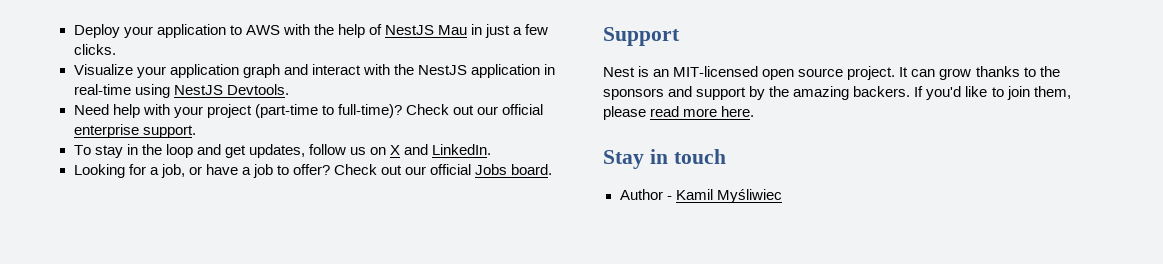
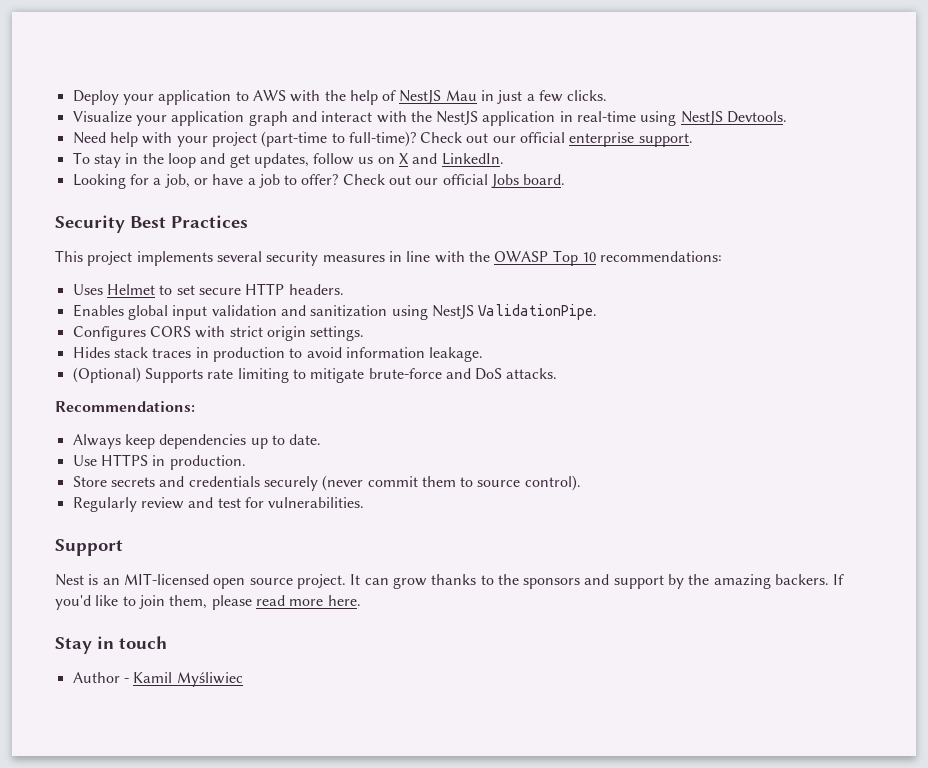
+ Security Best Practices
+ This project implements several security measures in line with the OWASP Top 10 recommendations:
+ Uses Helmet to set secure HTTP headers.
+ Enables global input validation and sanitization using NestJS ValidationPipe.
+ Configures CORS with strict origin settings.
+ Hides stack traces in production to avoid information leakage.
+ (Optional) Supports rate limiting to mitigate brute-force and DoS attacks.
+ Recommendations:
+ Always keep dependencies up to date.
+ Use HTTPS in production.
+ Store secrets and credentials securely (never commit them to source control).
+ Regularly review and test for vulnerabilities.

